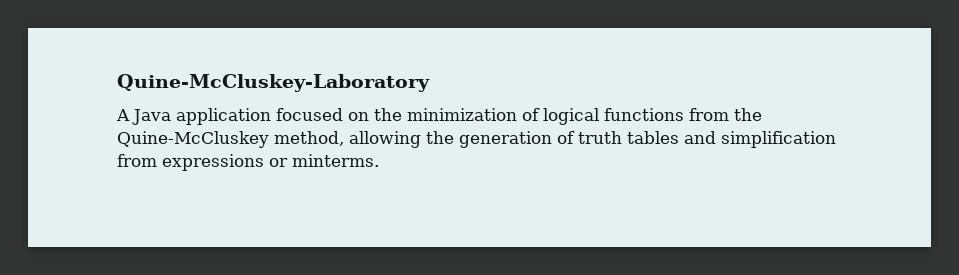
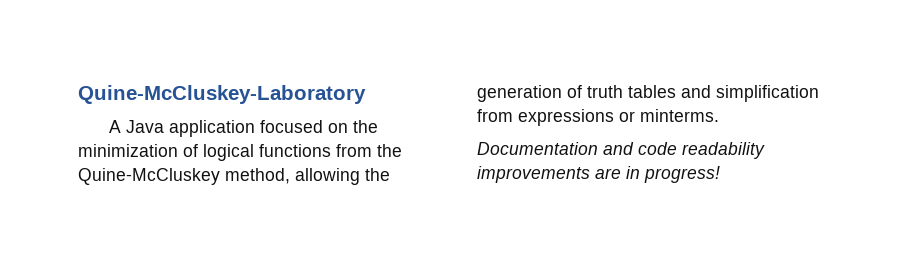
+ Documentation and code readability improvements are in progress!

